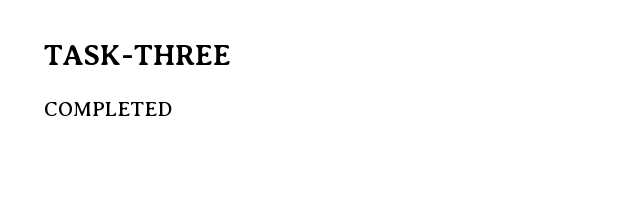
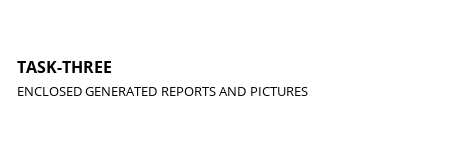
- COMPLETED
+ ENCLOSED GENERATED REPORTS AND PICTURES

